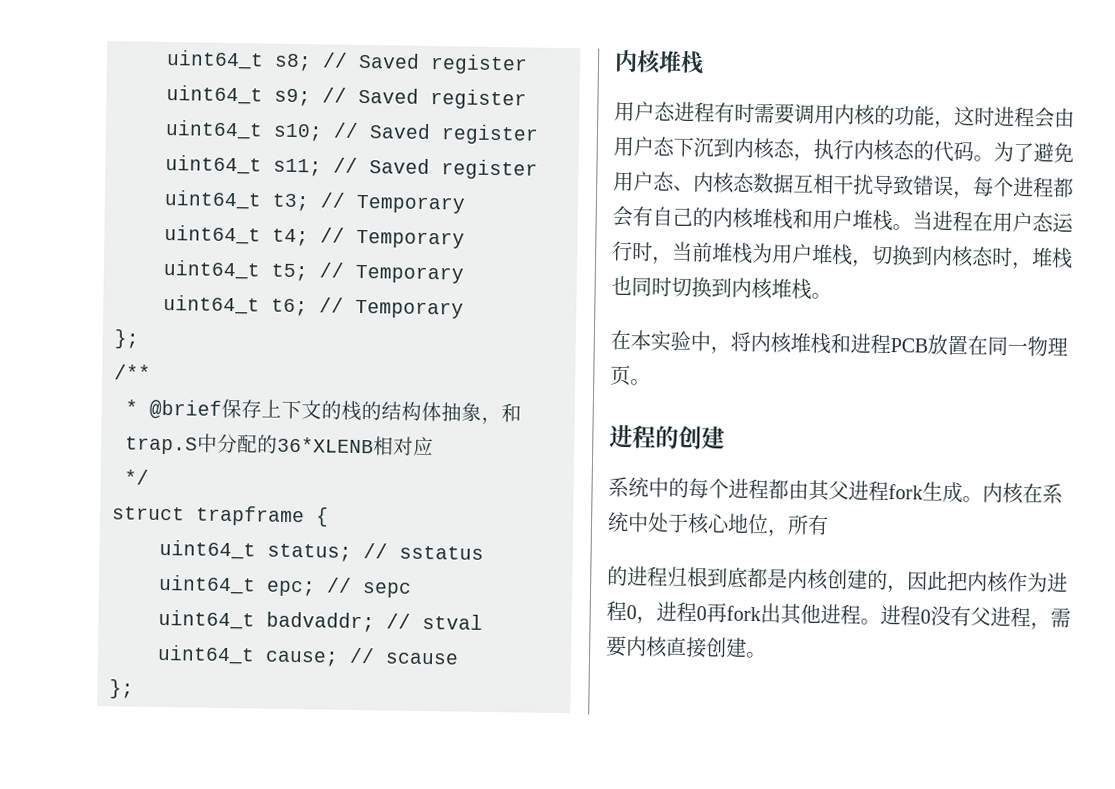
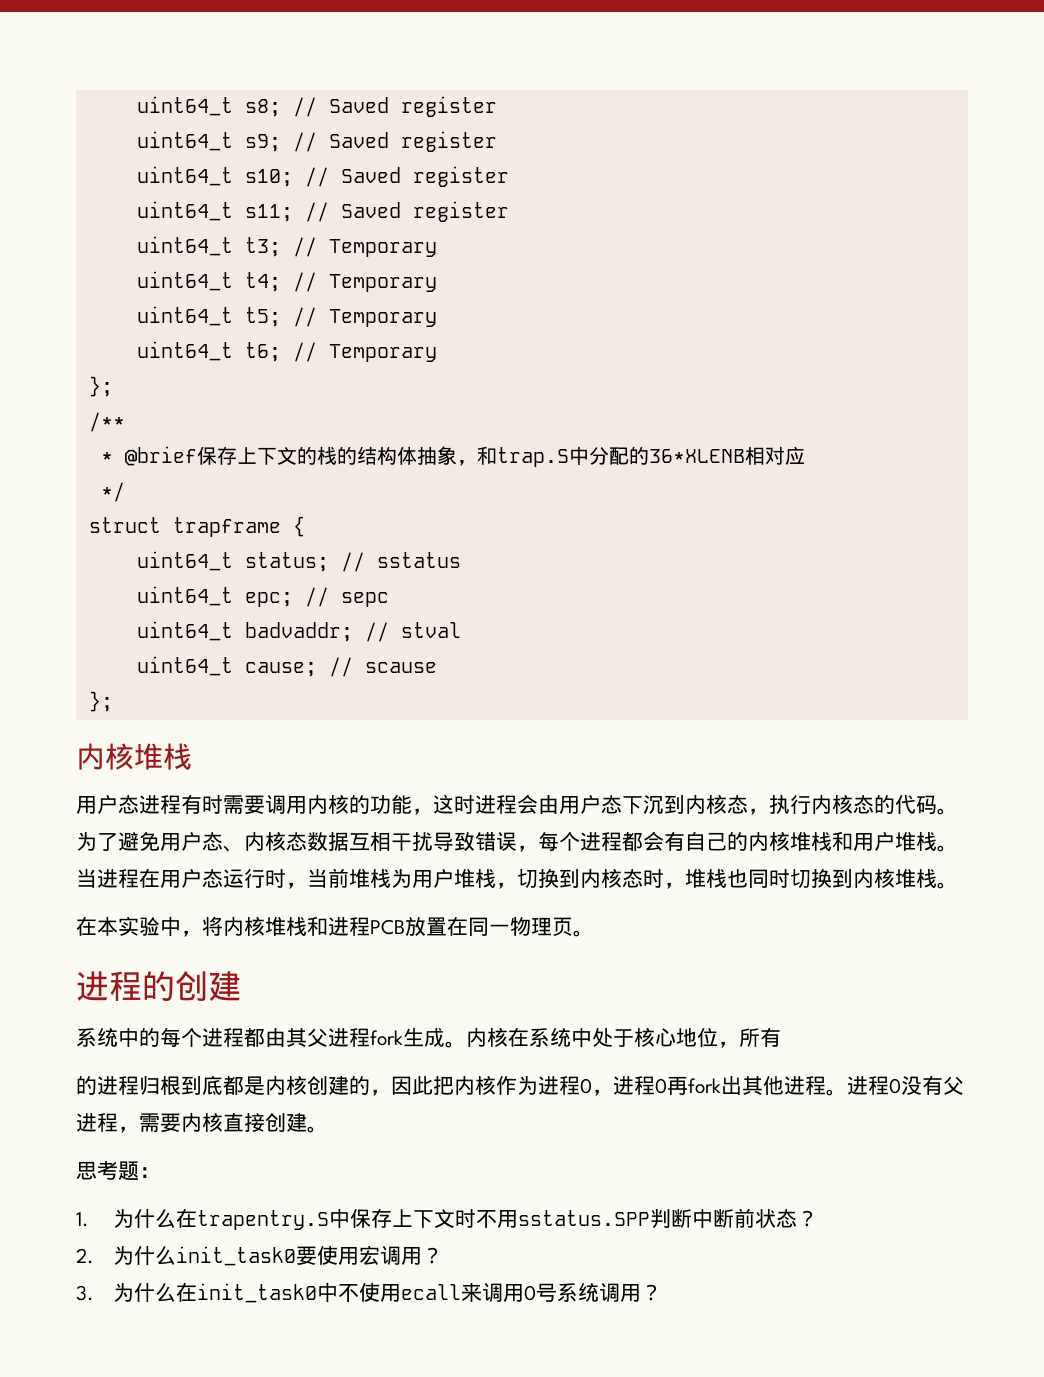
+ 思考题：
+ 1.为什么在trapentry.S中保存上下文时不用sstatus.SPP判断中断前状态？
+ 2.为什么init_task0要使用宏调用？
+ 3.为什么在init_task0中不使用ecall来调用0号系统调用？

